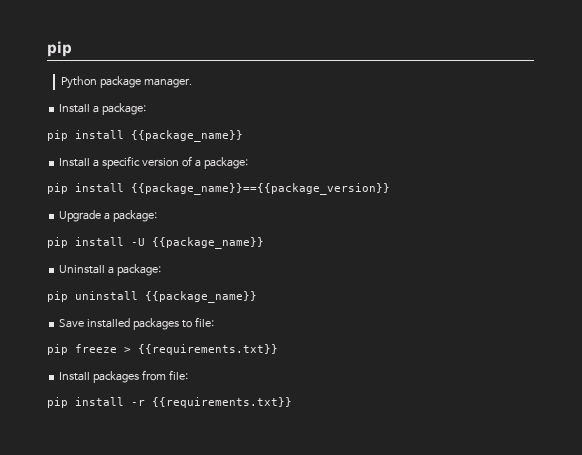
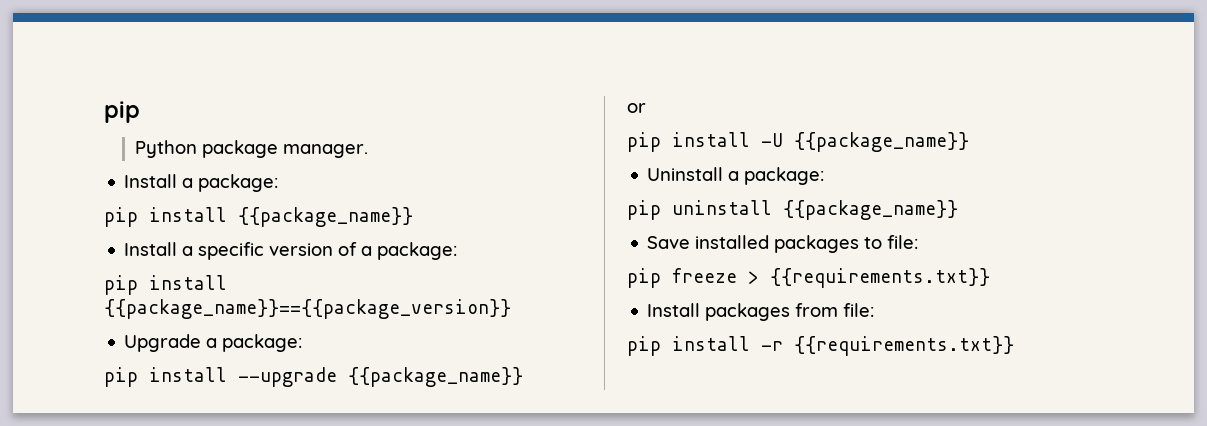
+ pip install --upgrade {{package_name}}
+ or

